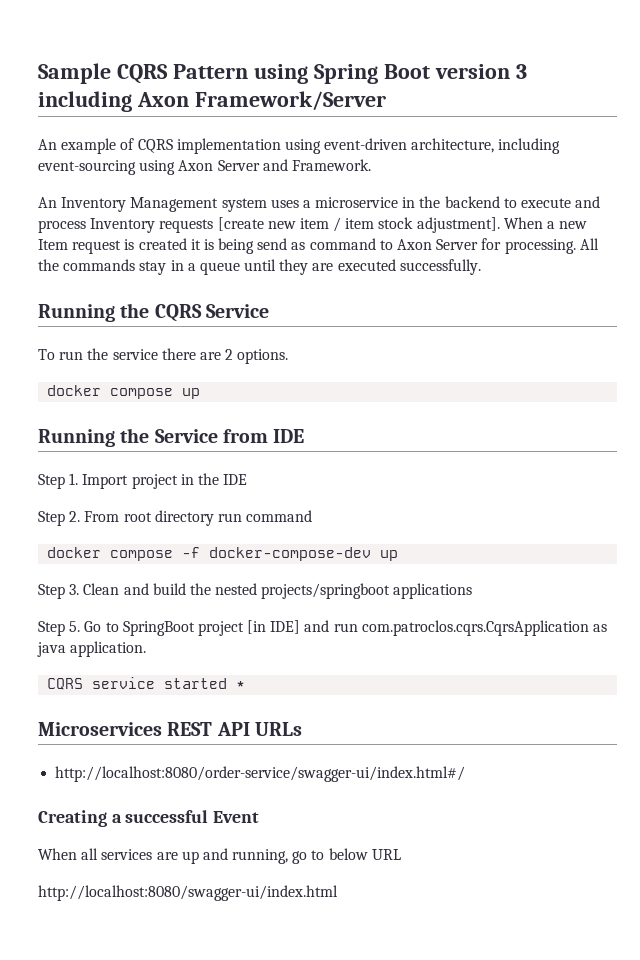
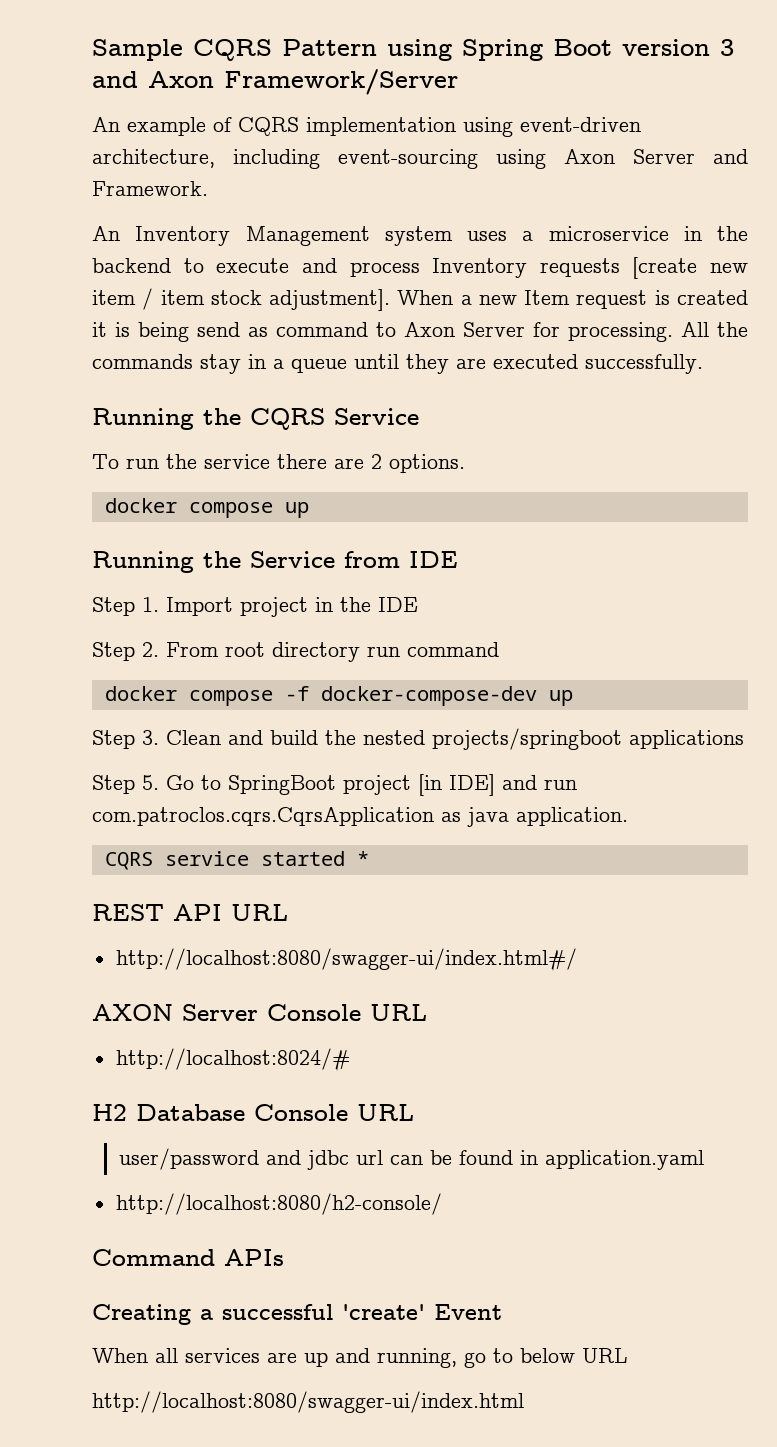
- Sample CQRS Pattern using Spring Boot version 3 including Axon Framework/Server
+ Sample CQRS Pattern using Spring Boot version 3 and Axon Framework/Server
- Microservices REST API URLs
- http://localhost:8080/order-service/swagger-ui/index.html#/
+ REST API URL
+ http://localhost:8080/swagger-ui/index.html#/
+ AXON Server Console URL
+ http://localhost:8024/#
+ H2 Database Console URL
+ user/password and jdbc url can be found in application.yaml
+ http://localhost:8080/h2-console/
+ Command APIs
- Creating a successful Event
+ Creating a successful 'create' Event

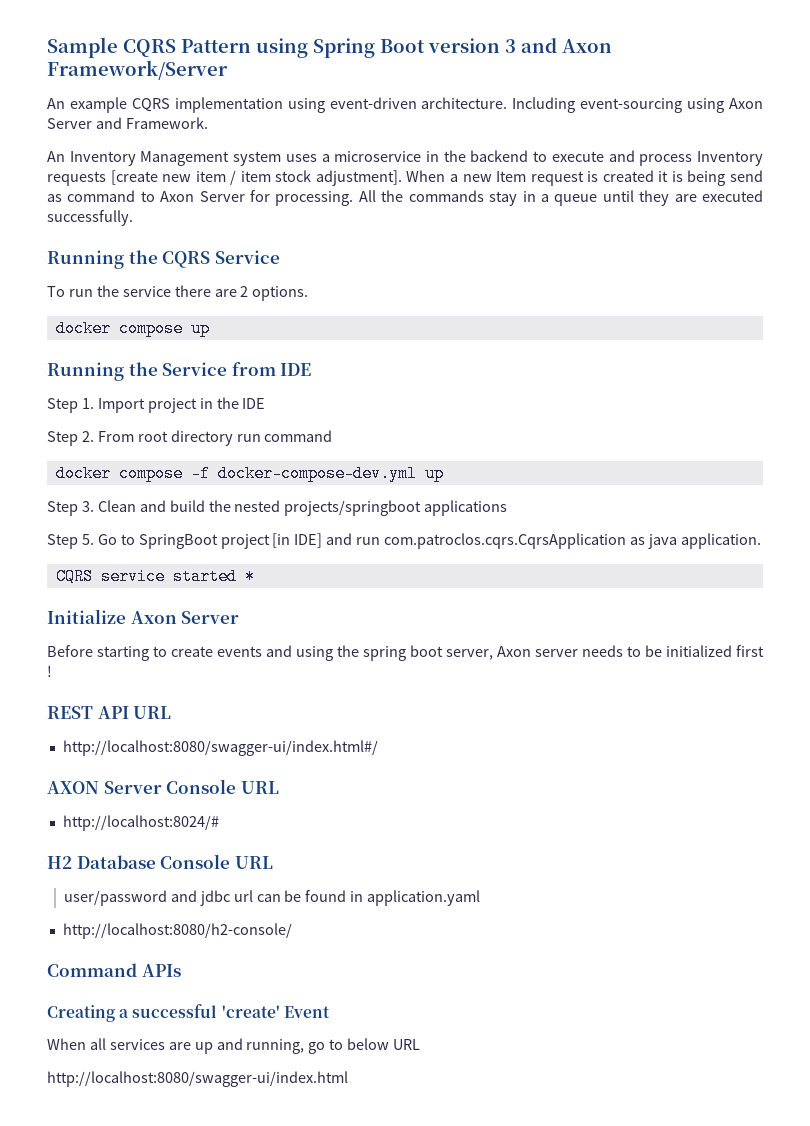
- An example of CQRS implementation using event-driven architecture, including event-sourcing using Axon Server and Framework.
+ An example CQRS implementation using event-driven architecture. Including event-sourcing using Axon Server and Framework.
- docker compose -f docker-compose-dev up
+ docker compose -f docker-compose-dev.yml up
+ Initialize Axon Server
+ Before starting to create events and using the spring boot server, Axon server needs to be initialized first !

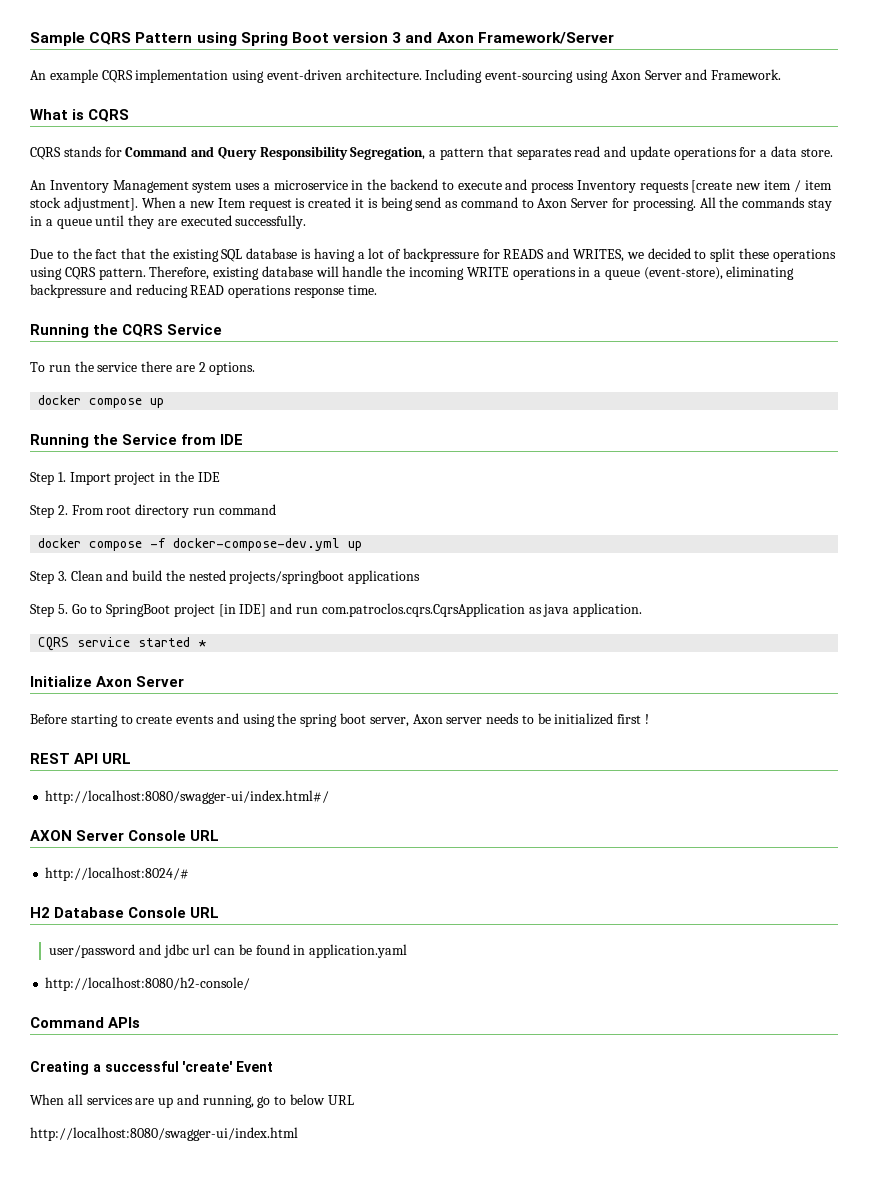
+ What is CQRS
+ CQRS stands for Command and Query Responsibility Segregation, a pattern that separates read and update operations for a data store.
+ Due to the fact that the existing SQL database is having a lot of backpressure for READS and WRITES, we decided to split these operations using CQRS pattern. Therefore, existing database will handle the incoming WRITE operations in a queue (event-store), eliminating backpressure and reducing READ operations response time.

